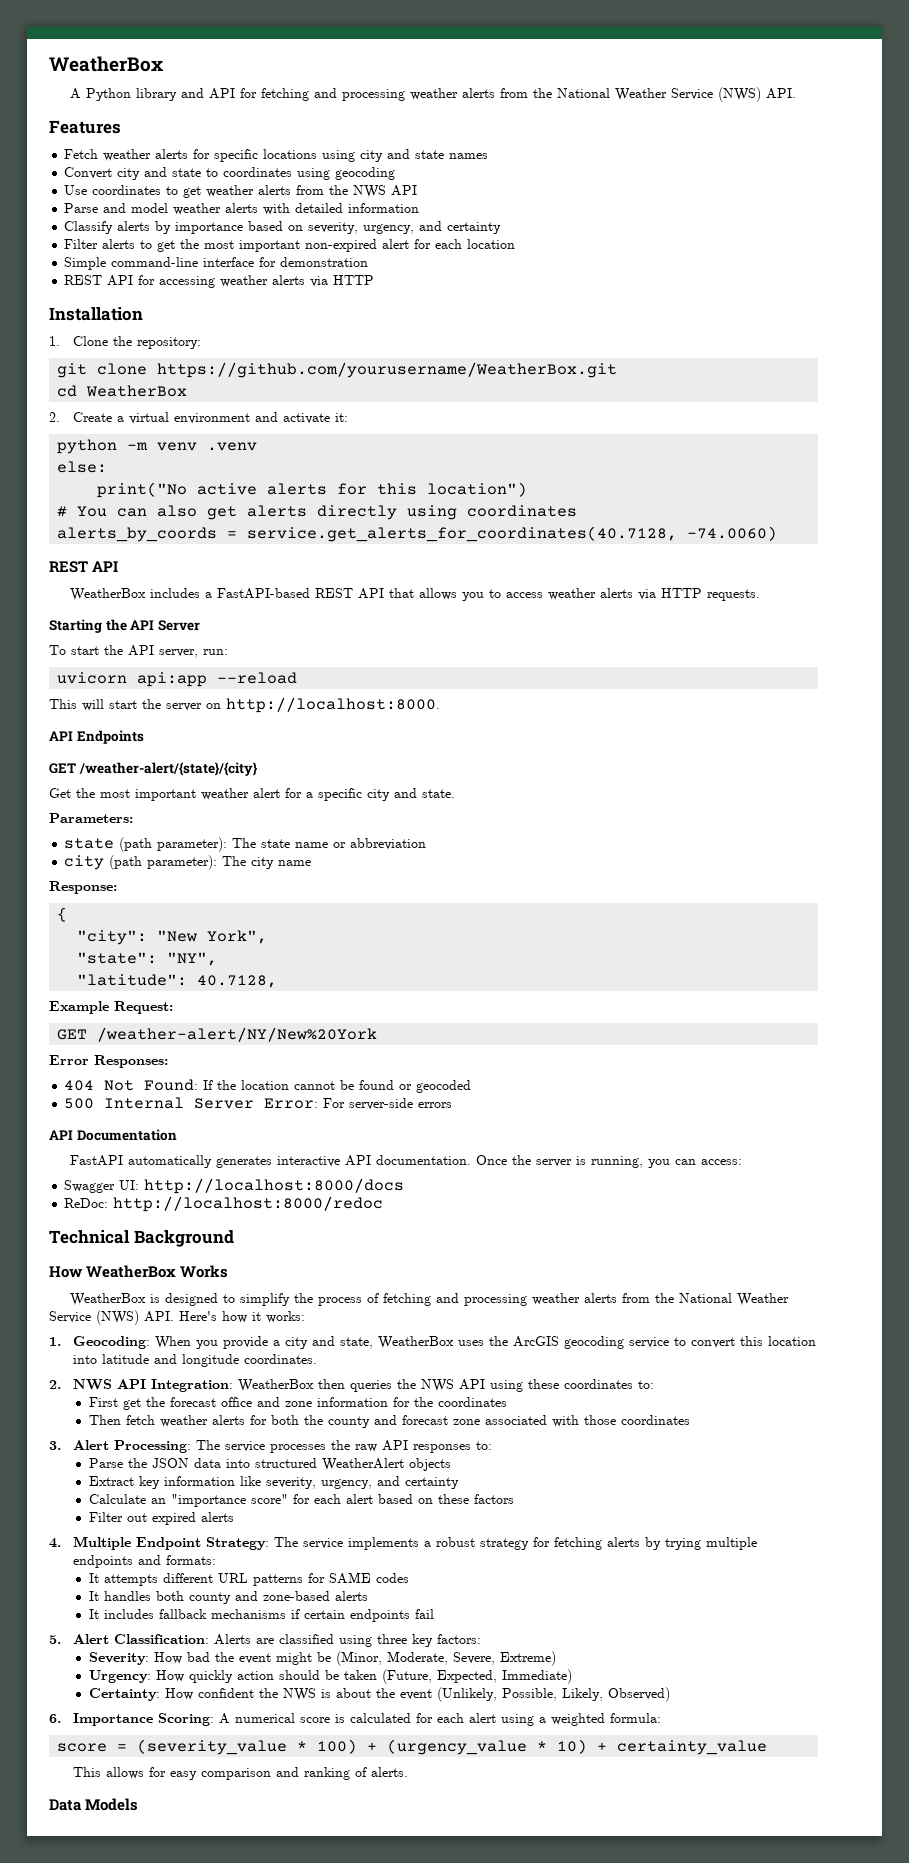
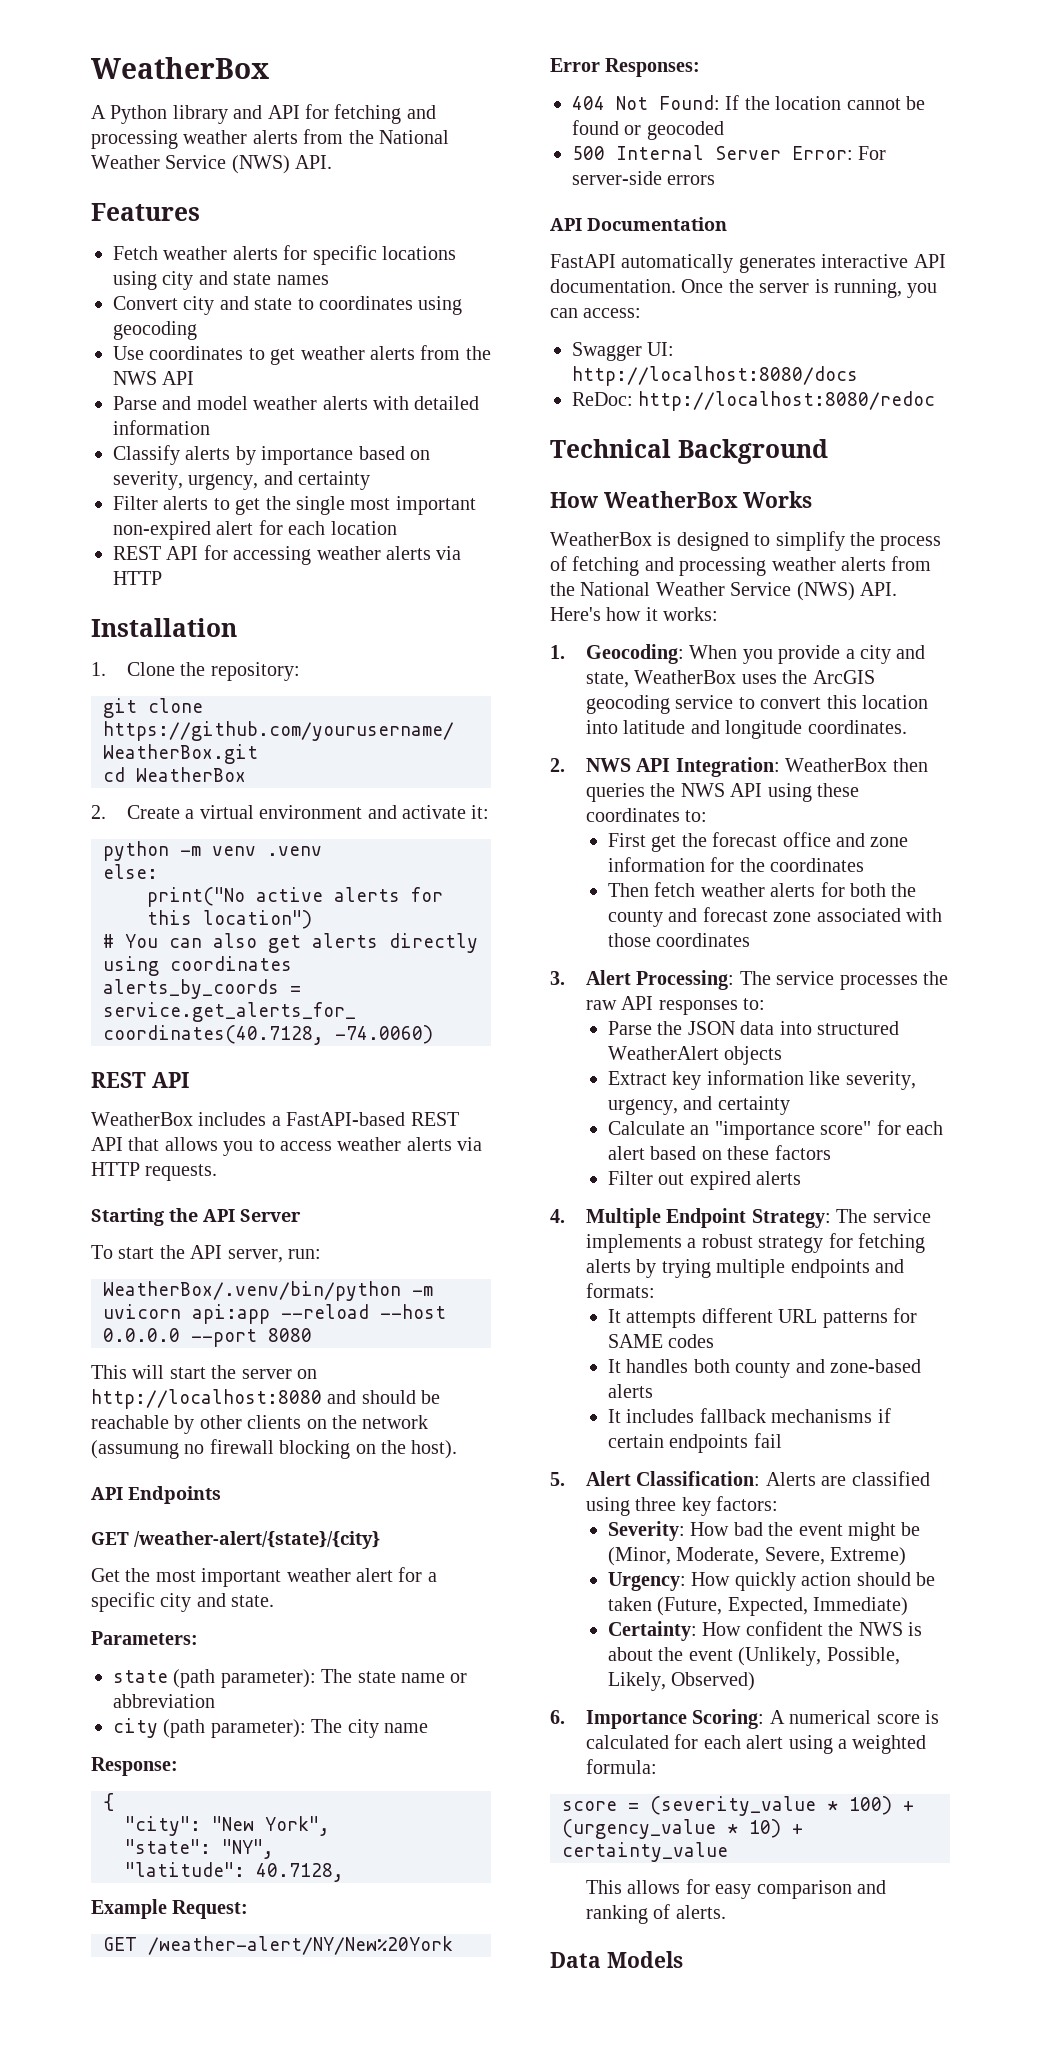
- Filter alerts to get the most important non-expired alert for each location
+ Filter alerts to get the single most important non-expired alert for each location
- Simple command-line interface for demonstration
- uvicorn api:app --reload
+ WeatherBox/.venv/bin/python -m uvicorn api:app --reload --host 0.0.0.0 --port 8080
- This will start the server on http://localhost:8000.
+ This will start the server on http://localhost:8080 and should be reachable by other clients on the network (assumung no firewall blocking on the host).
- Swagger UI: http://localhost:8000/docs
+ Swagger UI: http://localhost:8080/docs
- ReDoc: http://localhost:8000/redoc
+ ReDoc: http://localhost:8080/redoc

